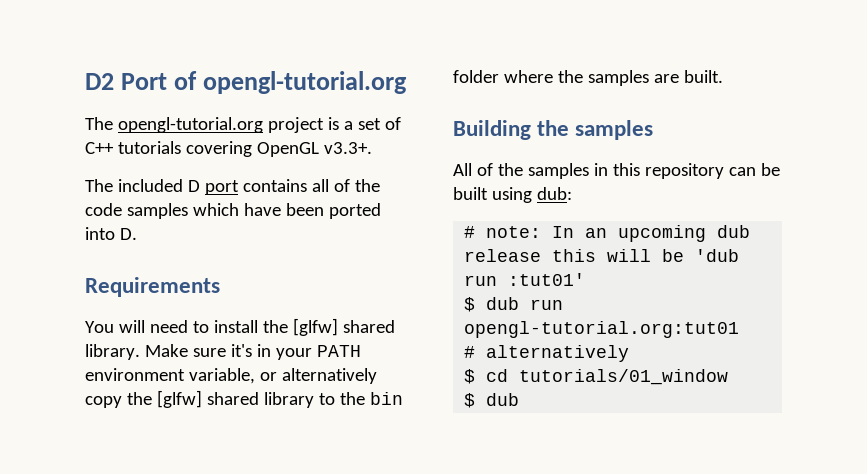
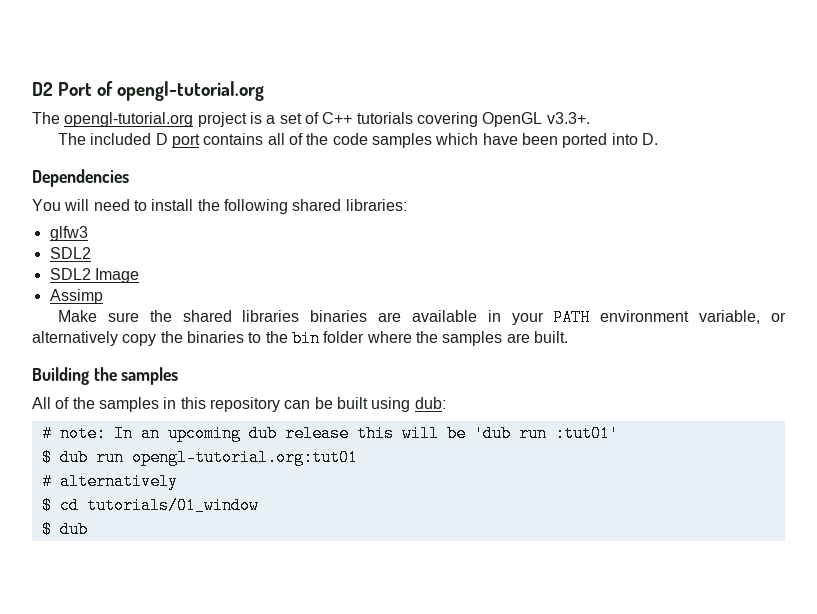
- Requirements
+ Dependencies
- You will need to install the [glfw] shared library. Make sure it's in your PATH environment variable, or alternatively copy the [glfw] shared library to the bin folder where the samples are built.
+ You will need to install the following shared libraries:
+ glfw3
+ SDL2
+ SDL2 Image
+ Assimp
+ Make sure the shared libraries binaries are available in your PATH environment variable, or alternatively copy the binaries to the bin folder where the samples are built.

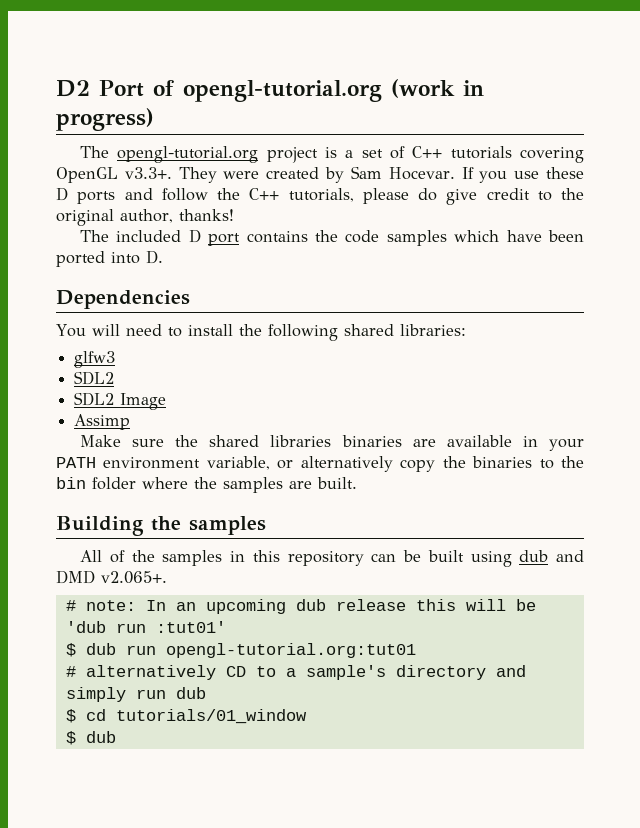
- D2 Port of opengl-tutorial.org
+ D2 Port of opengl-tutorial.org (work in progress)
- The opengl-tutorial.org project is a set of C++ tutorials covering OpenGL v3.3+.
+ The opengl-tutorial.org project is a set of C++ tutorials covering OpenGL v3.3+. They were created by Sam Hocevar. If you use these D ports and follow the C++ tutorials, please do give credit to the original author, thanks!
- The included D port contains all of the code samples which have been ported into D.
+ The included D port contains the code samples which have been ported into D.
- All of the samples in this repository can be built using dub:
+ All of the samples in this repository can be built using dub and DMD v2.065+.
- # alternatively
+ # alternatively CD to a sample's directory and simply run dub

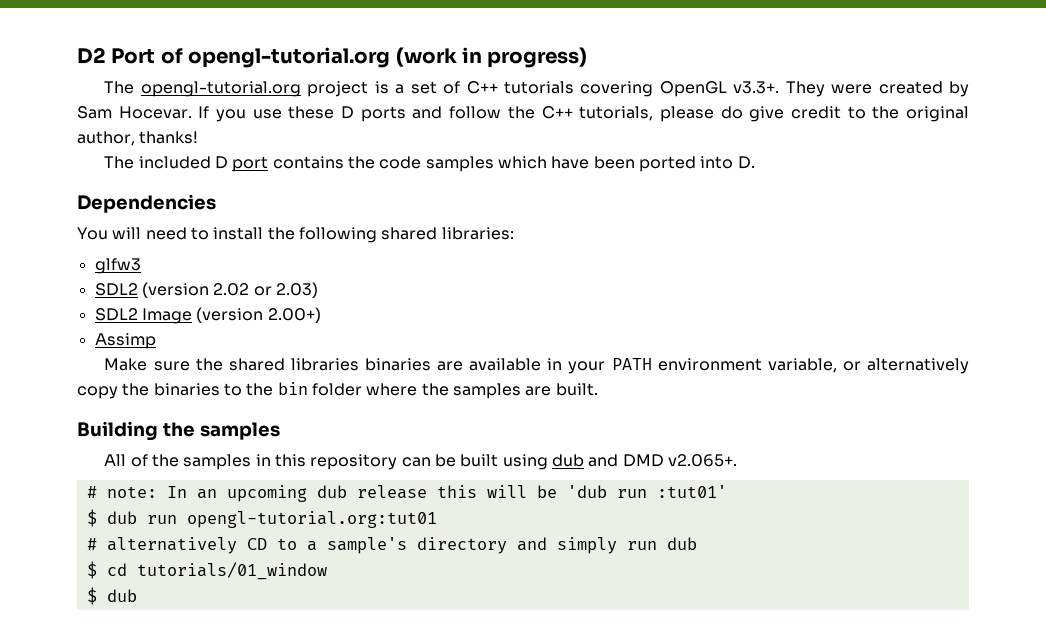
  glfw3
- SDL2
+ SDL2 (version 2.02 or 2.03)
- SDL2 Image
+ SDL2 Image (version 2.00+)

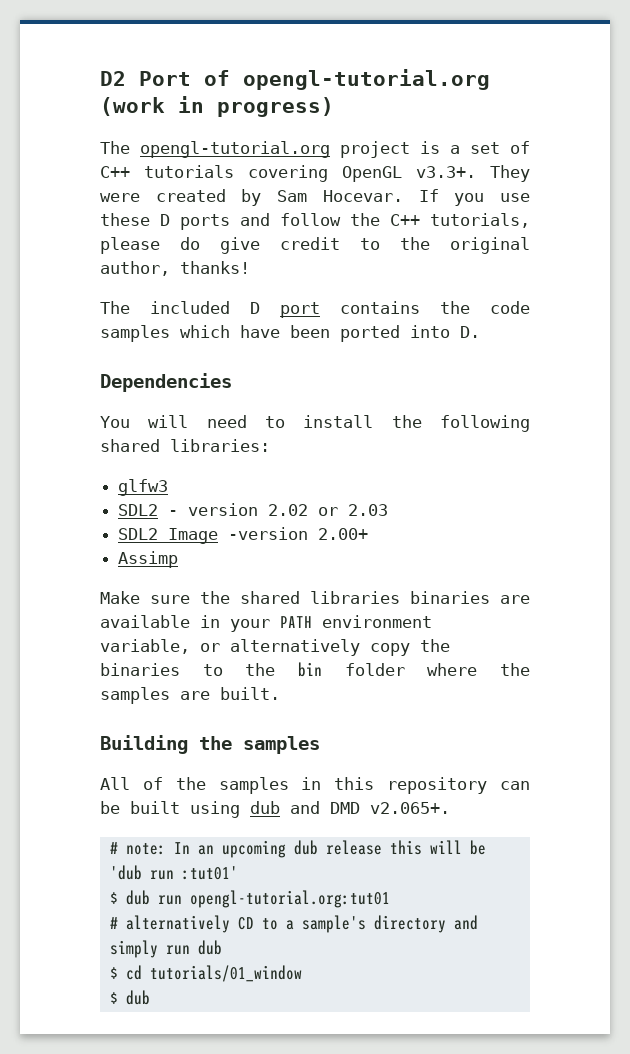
- SDL2 (version 2.02 or 2.03)
+ SDL2 - version 2.02 or 2.03
- SDL2 Image (version 2.00+)
+ SDL2 Image -version 2.00+

